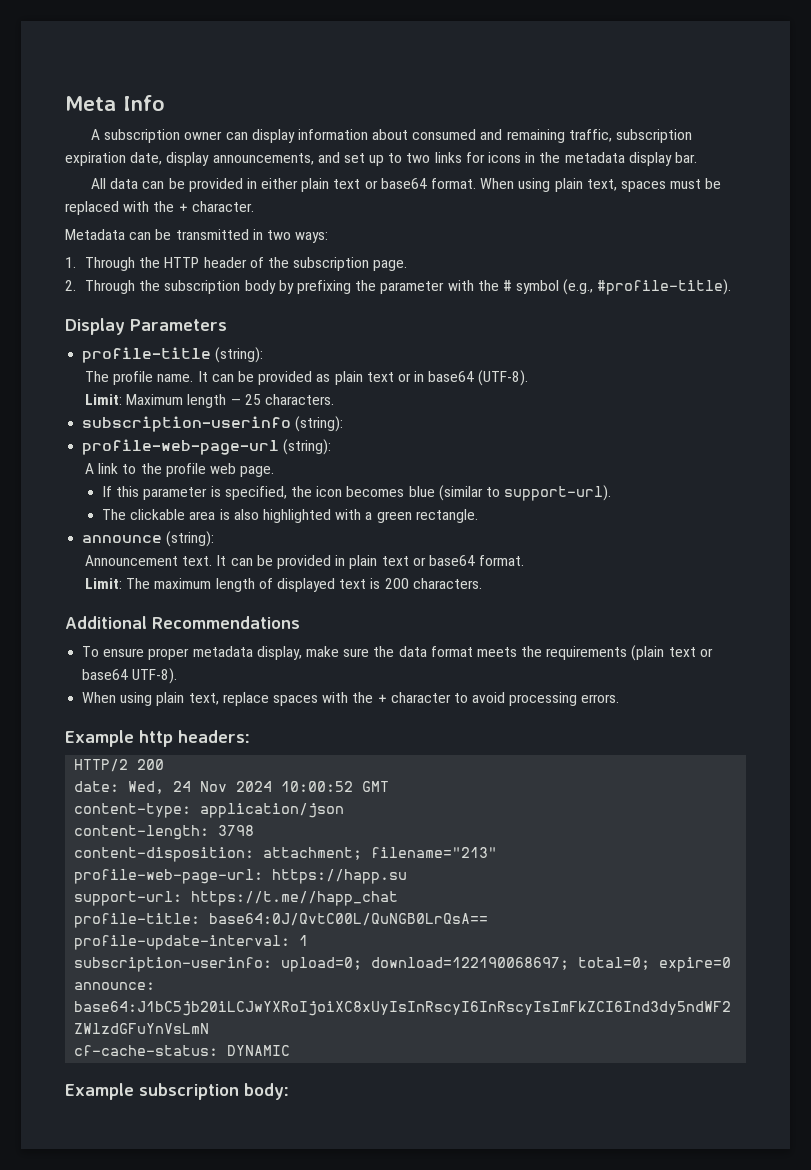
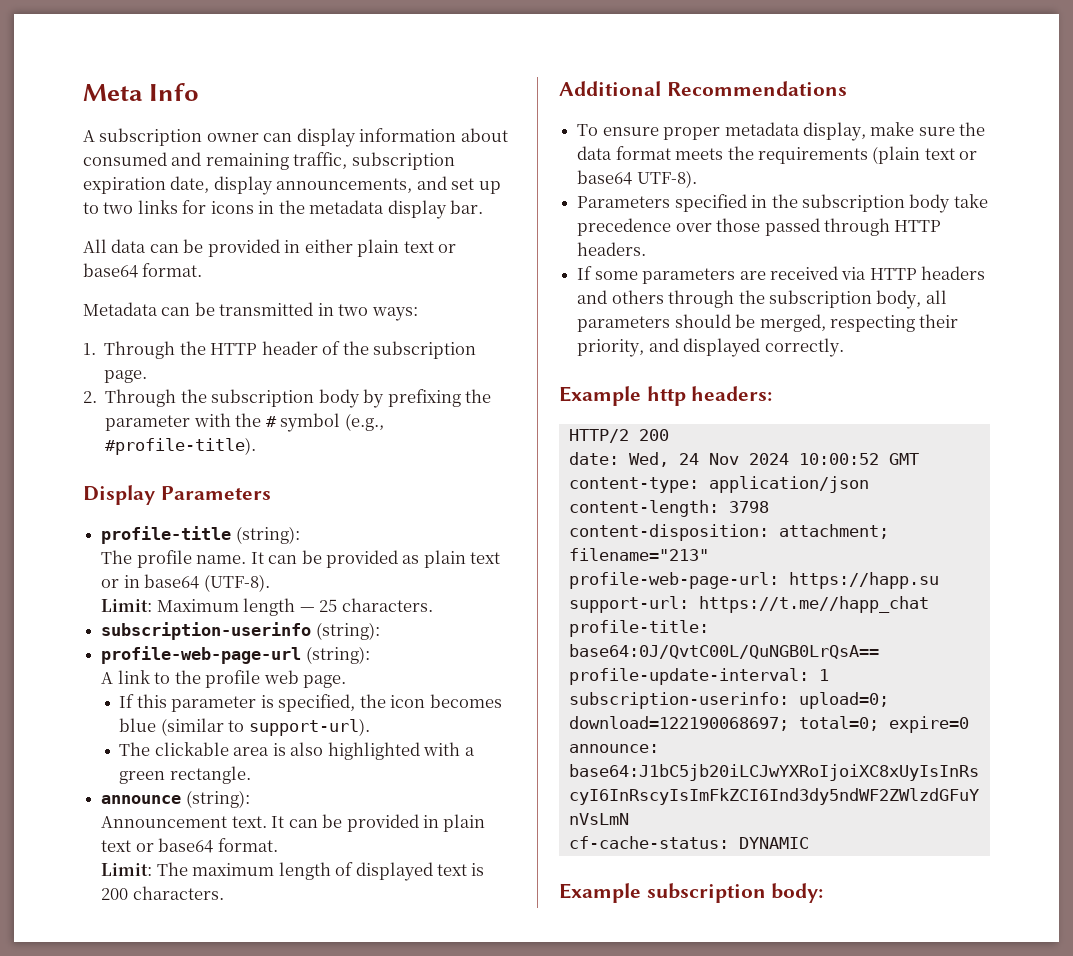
- When using plain text, spaces must be replaced with the + character.
- When using plain text, replace spaces with the + character to avoid processing errors.
+ Parameters specified in the subscription body take precedence over those passed through HTTP headers.
+ If some parameters are received via HTTP headers and others through the subscription body, all parameters should be merged, respecting their priority, and displayed correctly.

